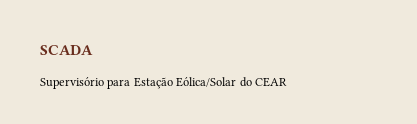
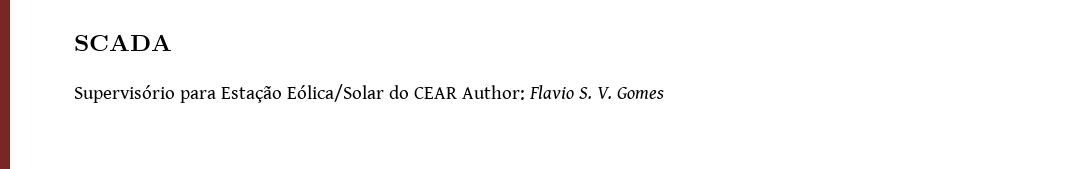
- Supervisório para Estação Eólica/Solar do CEAR
+ Supervisório para Estação Eólica/Solar do CEAR Author: Flavio S. V. Gomes

